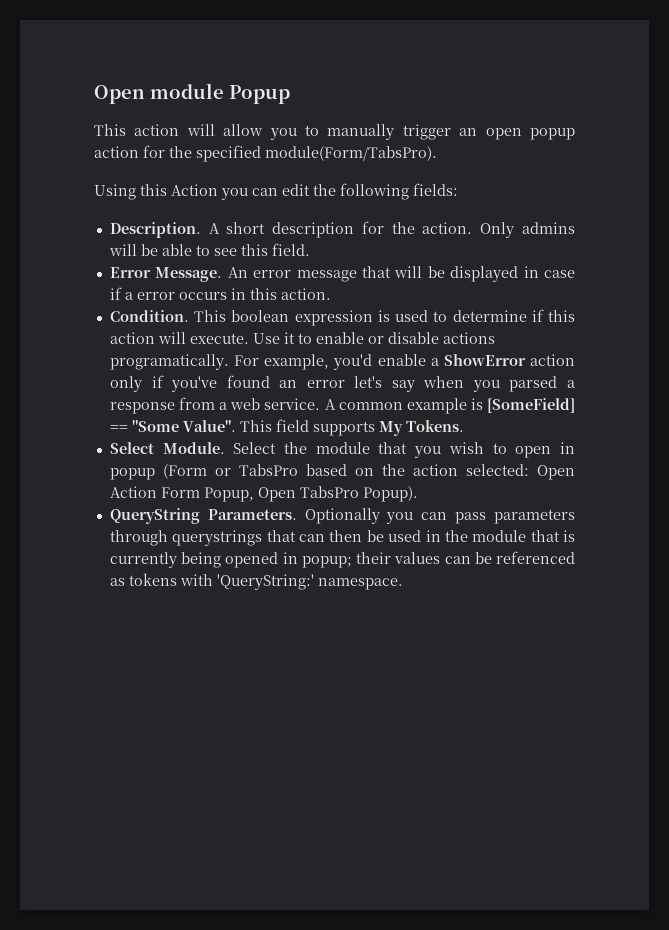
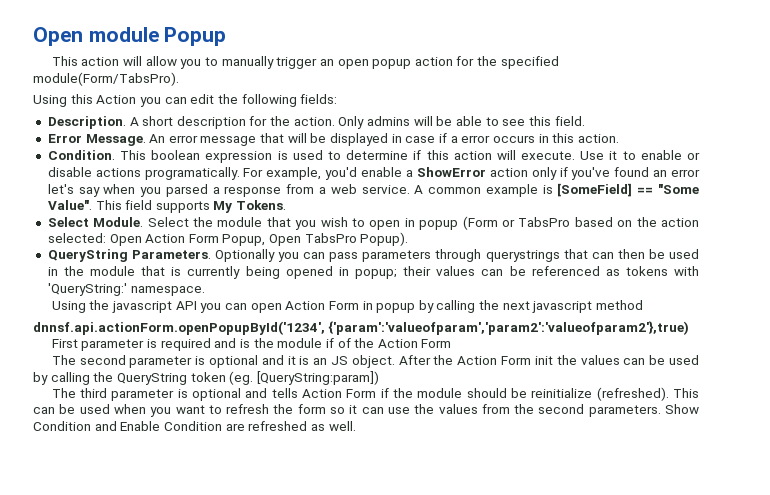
+ Using the javascript API you can open Action Form in popup by calling the next javascript method
+ dnnsf.api.actionForm.openPopupById('1234', {'param':'valueofparam','param2':'valueofparam2'},true)
+ First parameter is required and is the module if of the Action Form
+ The second parameter is optional and it is an JS object. After the Action Form init the values can be used by calling the QueryString token (eg. [QueryString:param])
+ The third parameter is optional and tells Action Form if the module should be reinitialize (refreshed). This can be used when you want to refresh the form so it can use the values from the second parameters. Show Condition and Enable Condition are refreshed as well.

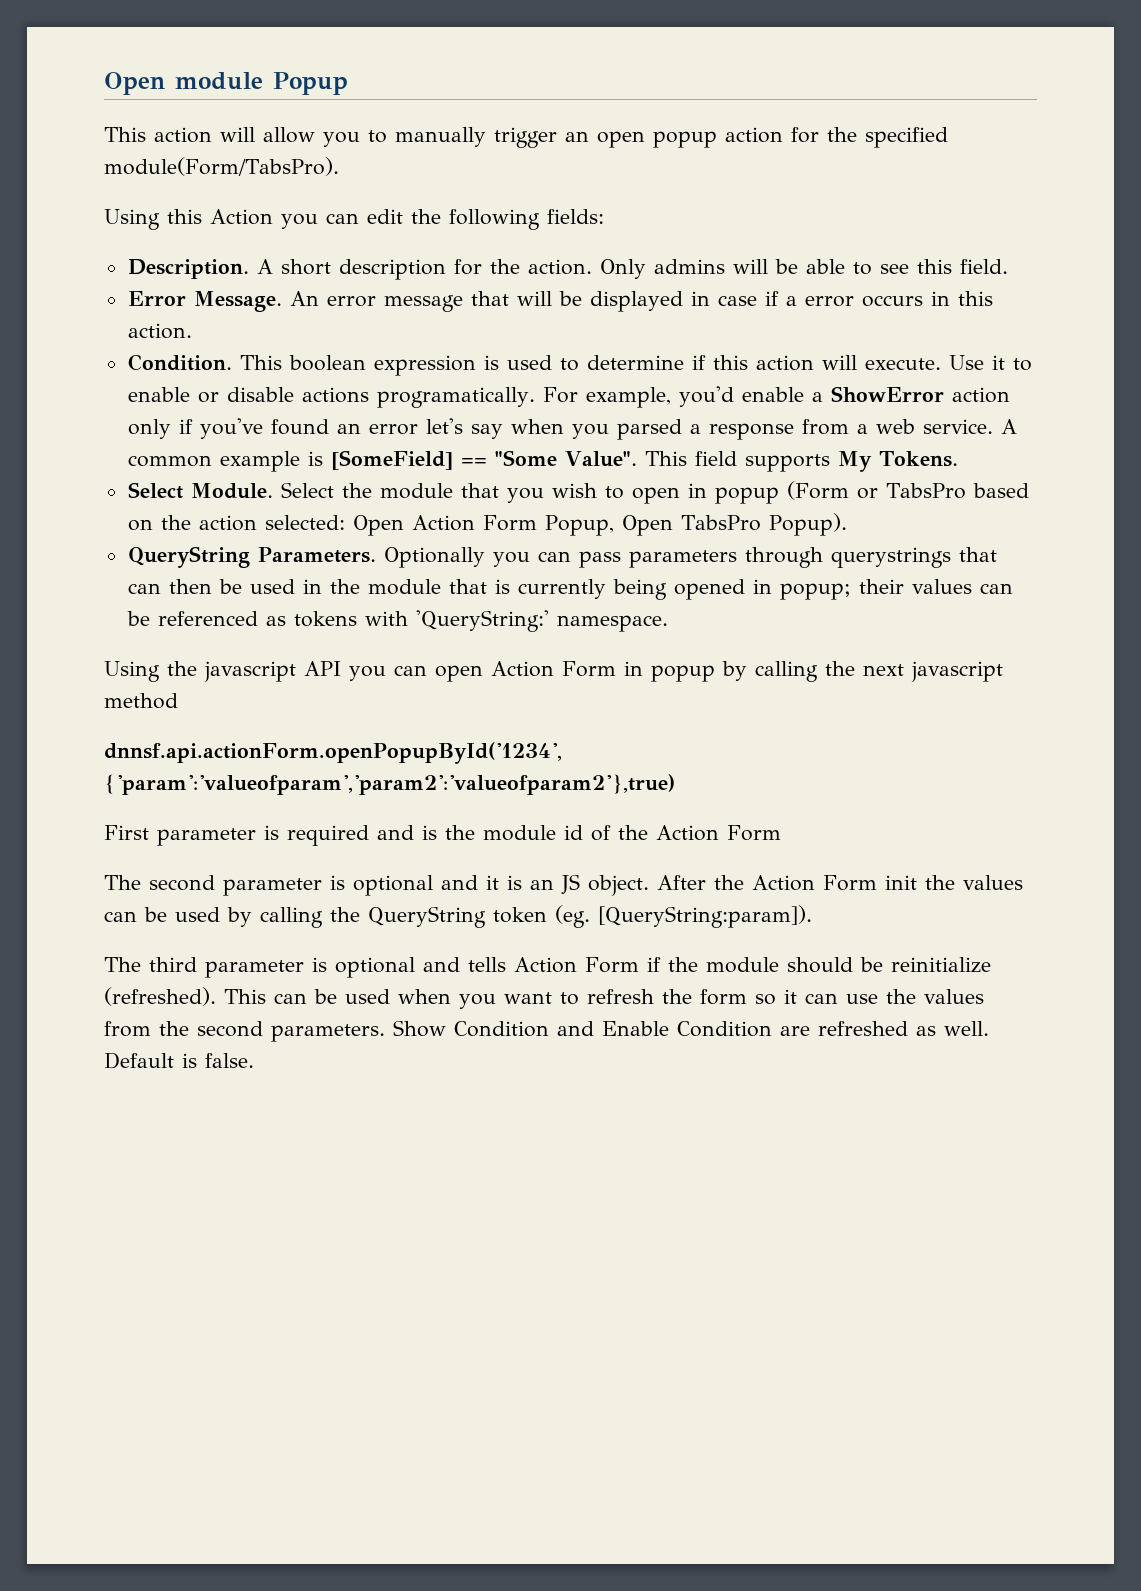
- First parameter is required and is the module if of the Action Form
+ First parameter is required and is the module id of the Action Form
- After the Action Form init the values can be used by calling the QueryString token (eg. [QueryString:param])
+ After the Action Form init the values can be used by calling the QueryString token (eg. [QueryString:param]).
+ Default is false.

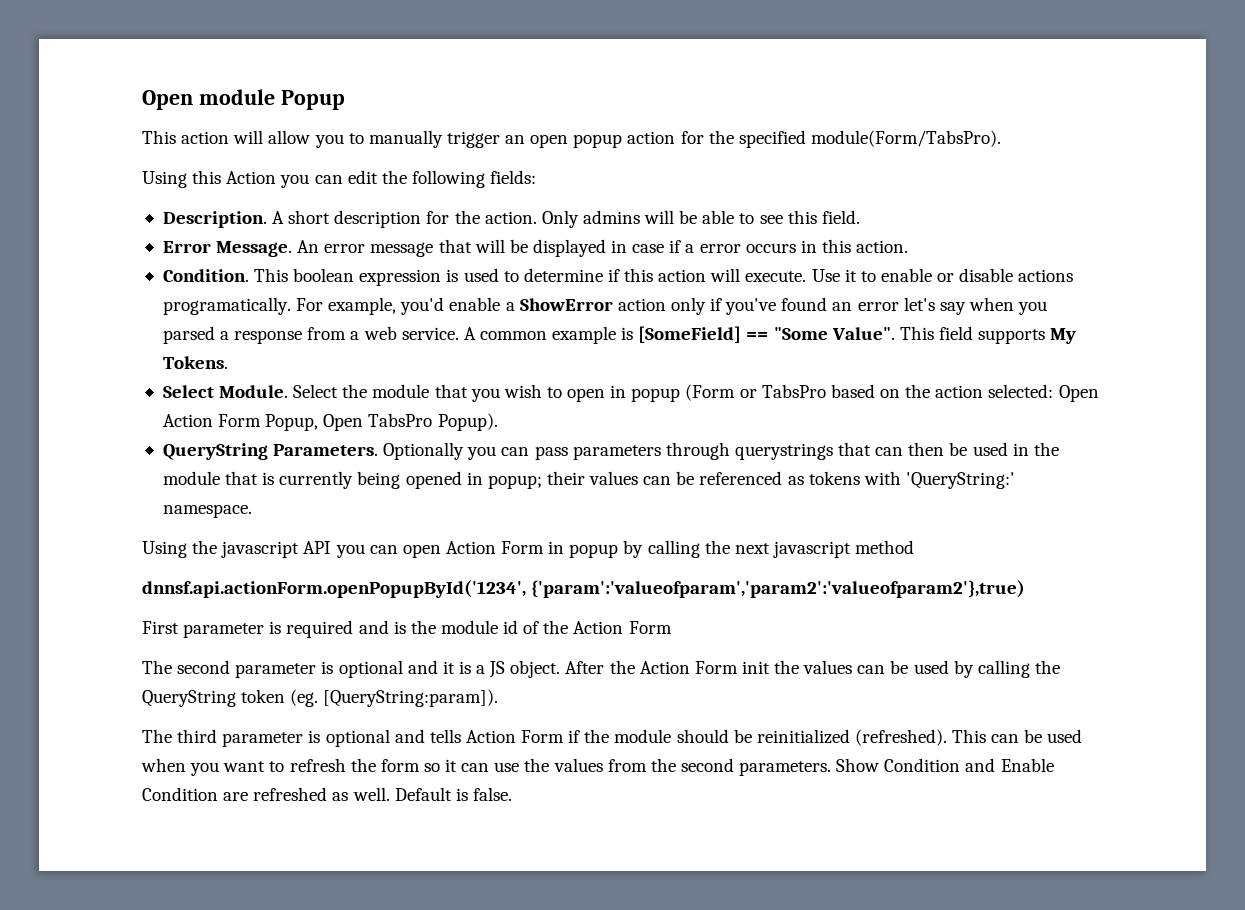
- The second parameter is optional and it is an JS object.
+ The second parameter is optional and it is a JS object.
- The third parameter is optional and tells Action Form if the module should be reinitialize (refreshed).
+ The third parameter is optional and tells Action Form if the module should be reinitialized (refreshed).

